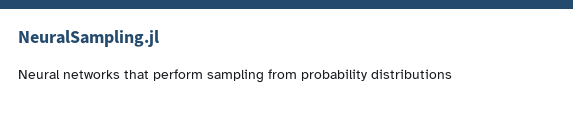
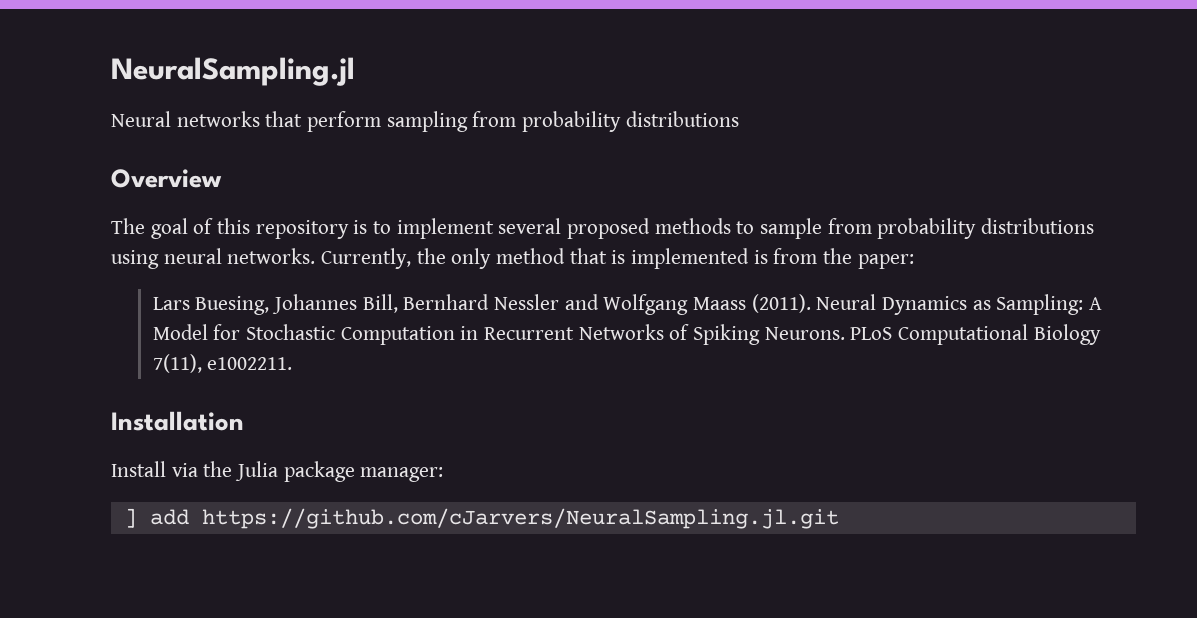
+ Overview
+ The goal of this repository is to implement several proposed methods to sample from probability distributions using neural networks. Currently, the only method that is implemented is from the paper:
+ Lars Buesing, Johannes Bill, Bernhard Nessler and Wolfgang Maass (2011). Neural Dynamics as Sampling: A Model for Stochastic Computation in Recurrent Networks of Spiking Neurons. PLoS Computational Biology 7(11), e1002211.
+ Installation
+ Install via the Julia package manager:
+ ] add https://github.com/cJarvers/NeuralSampling.jl.git

